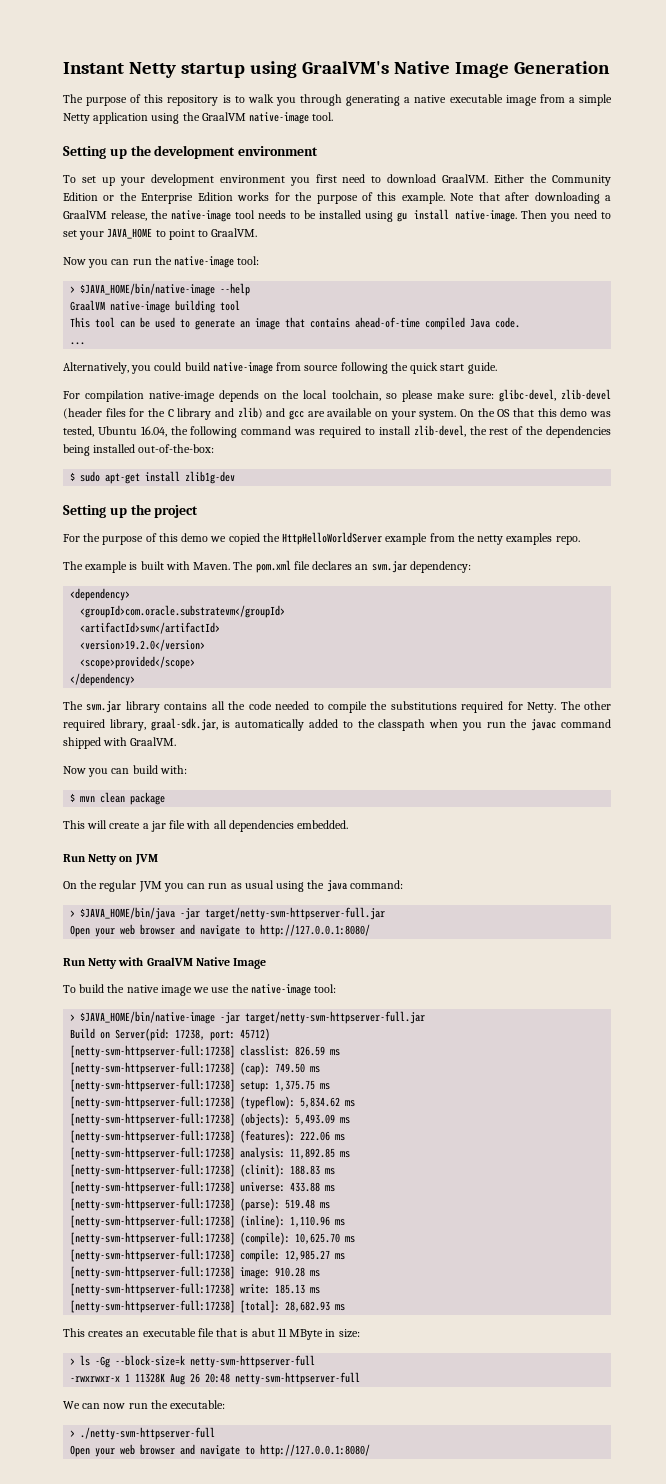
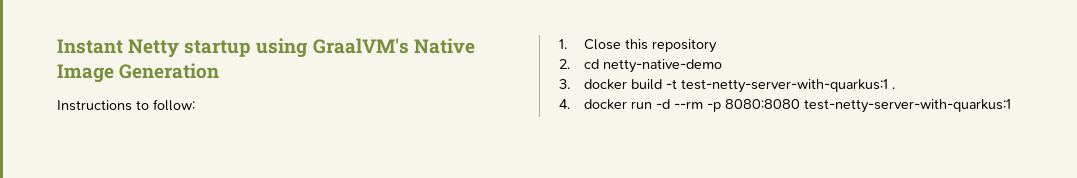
- The purpose of this repository is to walk you through generating a native executable image from a simple Netty application using the GraalVM native-image tool.
- Setting up the development environment
- To set up your development environment you first need to download GraalVM. Either the Community Edition or the Enterprise Edition works for the purpose of this example. Note that after downloading a GraalVM release, the native-image tool needs to be installed using gu install native-image. Then you need to set your JAVA_HOME to point to GraalVM.
- Now you can run the native-image tool:
- > $JAVA_HOME/bin/native-image --help
- GraalVM native-image building tool
- This tool can be used to generate an image that contains ahead-of-time compiled Java code.
- ...
- Alternatively, you could build native-image from source following the quick start guide.
- For compilation native-image depends on the local toolchain, so please make sure: glibc-devel, zlib-devel (header files for the C library and zlib) and gcc are available on your system. On the OS that this demo was tested, Ubuntu 16.04, the following command was required to install zlib-devel, the rest of the dependencies being installed out-of-the-box:
- $ sudo apt-get install zlib1g-dev
- Setting up the project
- For the purpose of this demo we copied the HttpHelloWorldServer example from the netty examples repo.
- The example is built with Maven. The pom.xml file declares an svm.jar dependency:
- <dependency>
- <groupId>com.oracle.substratevm</groupId>
- <artifactId>svm</artifactId>
- <version>19.2.0</version>
- <scope>provided</scope>
- </dependency>
- The svm.jar library contains all the code needed to compile the substitutions required for Netty. The other required library, graal-sdk.jar, is automatically added to the classpath when you run the javac command shipped with GraalVM.
- Now you can build with:
- $ mvn clean package
- This will create a jar file with all dependencies embedded.
- Run Netty on JVM
- On the regular JVM you can run as usual using the java command:
- > $JAVA_HOME/bin/java -jar target/netty-svm-httpserver-full.jar
- Open your web browser and navigate to http://127.0.0.1:8080/
- Run Netty with GraalVM Native Image
- To build the native image we use the native-image tool:
- > $JAVA_HOME/bin/native-image -jar target/netty-svm-httpserver-full.jar
- Build on Server(pid: 17238, port: 45712)
- [netty-svm-httpserver-full:17238] classlist: 826.59 ms
- [netty-svm-httpserver-full:17238] (cap): 749.50 ms
- [netty-svm-httpserver-full:17238] setup: 1,375.75 ms
- [netty-svm-httpserver-full:17238] (typeflow): 5,834.62 ms
- [netty-svm-httpserver-full:17238] (objects): 5,493.09 ms
- [netty-svm-httpserver-full:17238] (features): 222.06 ms
- [netty-svm-httpserver-full:17238] analysis: 11,892.85 ms
- [netty-svm-httpserver-full:17238] (clinit): 188.83 ms
- [netty-svm-httpserver-full:17238] universe: 433.88 ms
- [netty-svm-httpserver-full:17238] (parse): 519.48 ms
- [netty-svm-httpserver-full:17238] (inline): 1,110.96 ms
- [netty-svm-httpserver-full:17238] (compile): 10,625.70 ms
- [netty-svm-httpserver-full:17238] compile: 12,985.27 ms
- [netty-svm-httpserver-full:17238] image: 910.28 ms
- [netty-svm-httpserver-full:17238] write: 185.13 ms
- [netty-svm-httpserver-full:17238] [total]: 28,682.93 ms
- This creates an executable file that is abut 11 MByte in size:
- > ls -Gg --block-size=k netty-svm-httpserver-full
- -rwxrwxr-x 1 11328K Aug 26 20:48 netty-svm-httpserver-full
- We can now run the executable:
- > ./netty-svm-httpserver-full
- Open your web browser and navigate to http://127.0.0.1:8080/
+ Instructions to follow:
+ 1. Close this repository
+ 2. cd netty-native-demo
+ 3. docker build -t test-netty-server-with-quarkus:1 .
+ 4. docker run -d --rm -p 8080:8080 test-netty-server-with-quarkus:1

